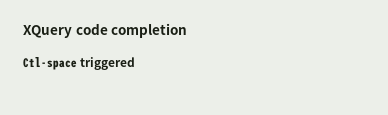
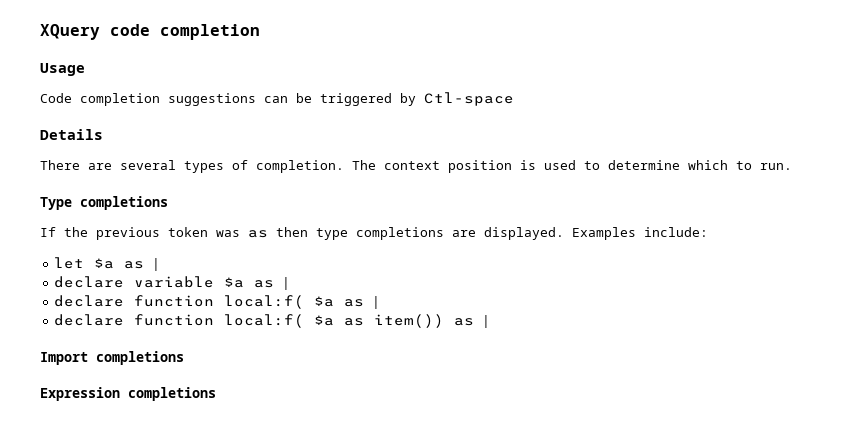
- Ctl-space triggered
+ Usage
+ Code completion suggestions can be triggered by Ctl-space
+ Details
+ There are several types of completion. The context position is used to determine which to run.
+ Type completions
+ If the previous token was as then type completions are displayed. Examples include:
+ let $a as |
+ declare variable $a as |
+ declare function local:f( $a as |
+ declare function local:f( $a as item()) as |
+ Import completions
+ Expression completions

